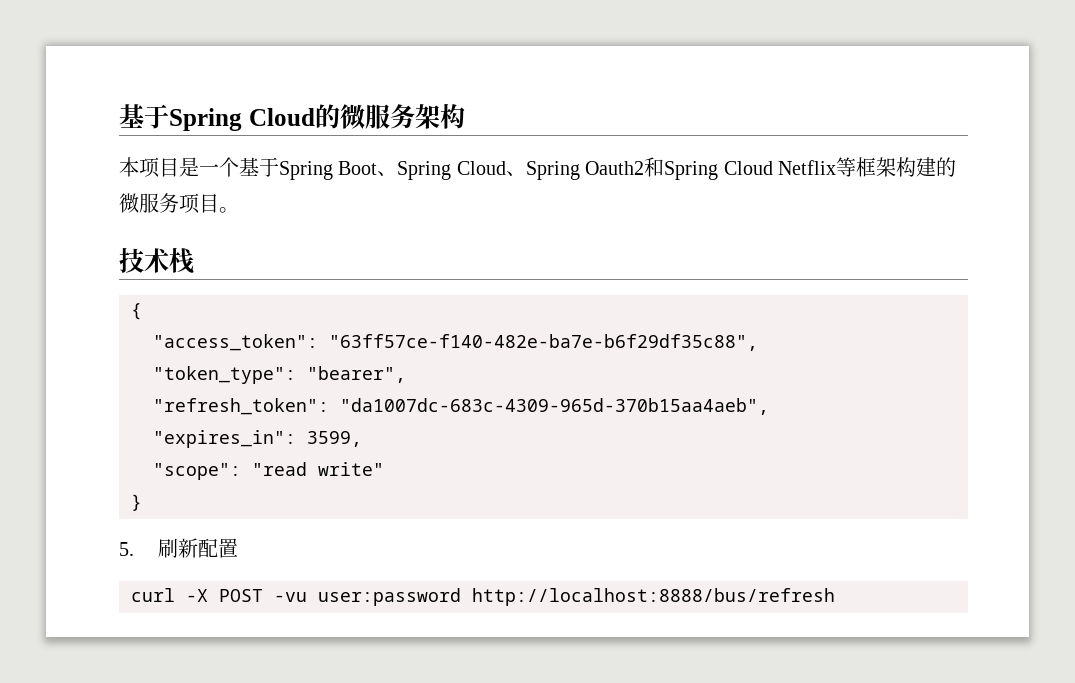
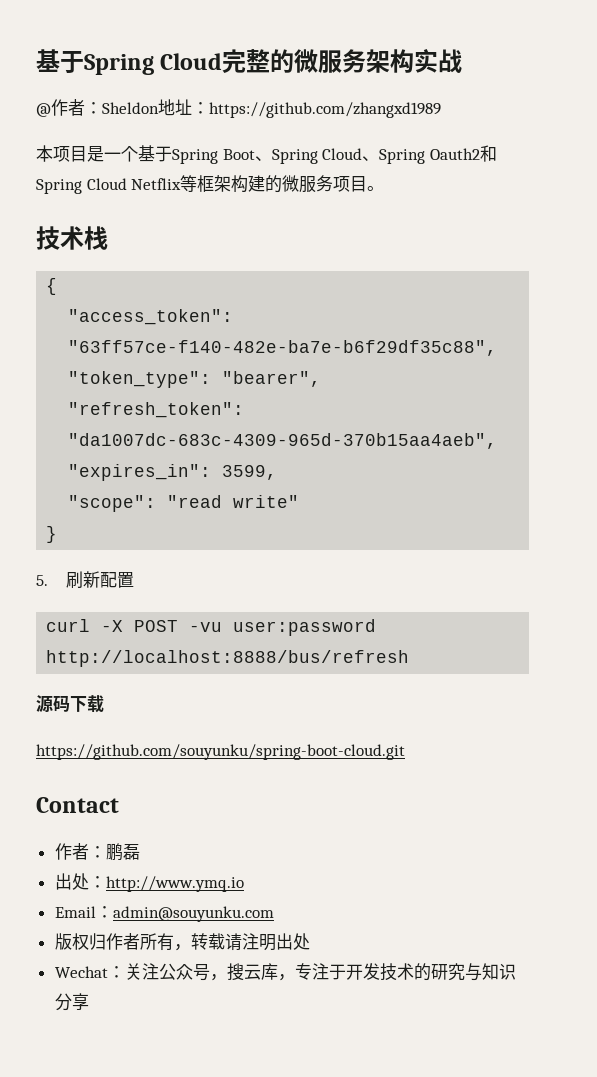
- 基于Spring Cloud的微服务架构
+ 基于Spring Cloud完整的微服务架构实战
+ @作者：Sheldon地址：https://github.com/zhangxd1989
+ 源码下载
+ https://github.com/souyunku/spring-boot-cloud.git
+ Contact
+ 作者：鹏磊
+ 出处：http://www.ymq.io
+ Email：admin@souyunku.com
+ 版权归作者所有，转载请注明出处
+ Wechat：关注公众号，搜云库，专注于开发技术的研究与知识分享

